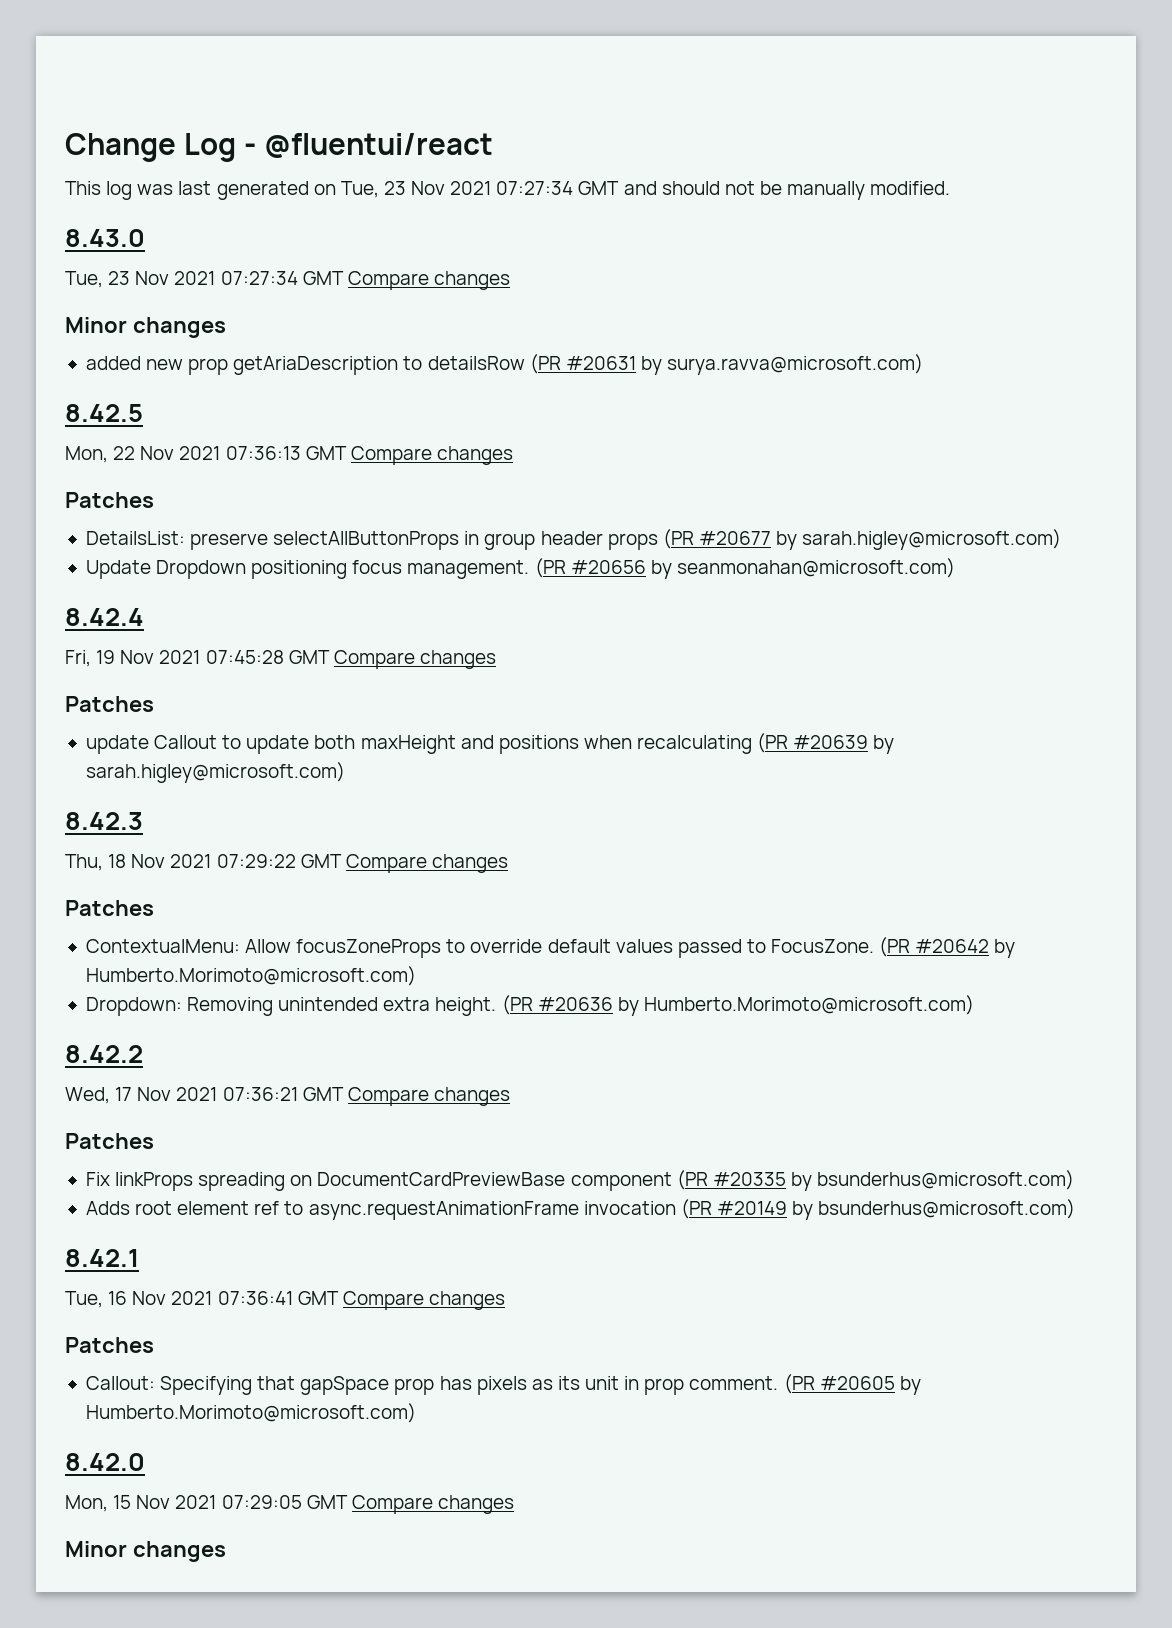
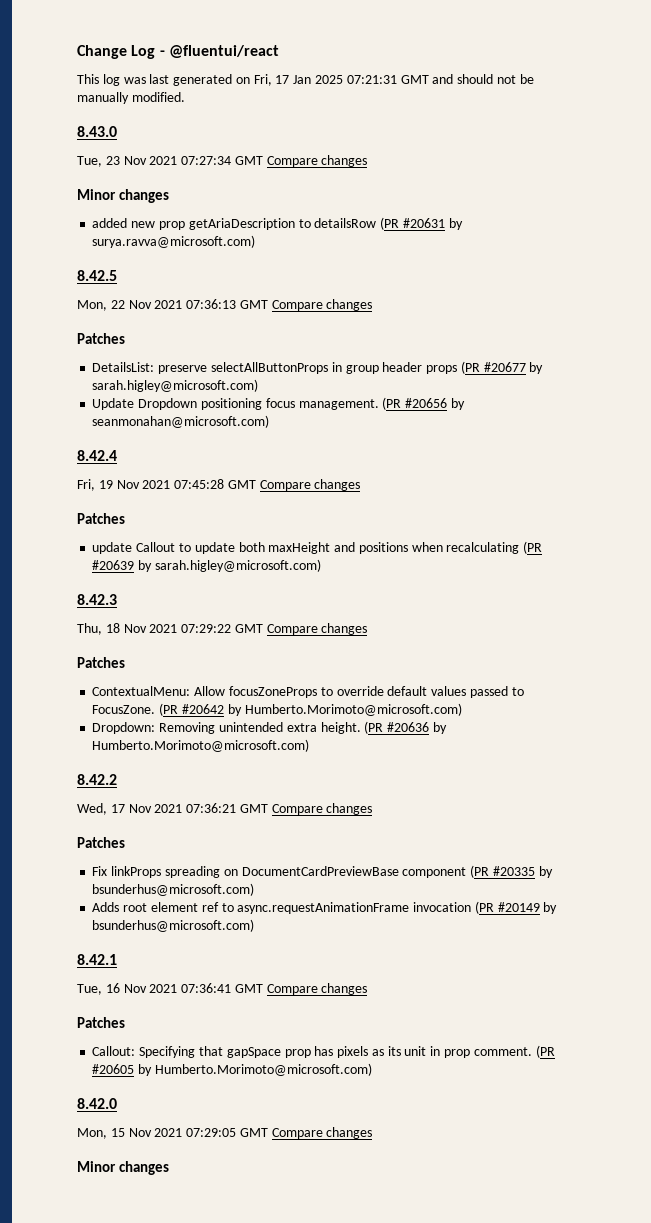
- This log was last generated on Tue, 23 Nov 2021 07:27:34 GMT and should not be manually modified.
+ This log was last generated on Fri, 17 Jan 2025 07:21:31 GMT and should not be manually modified.

